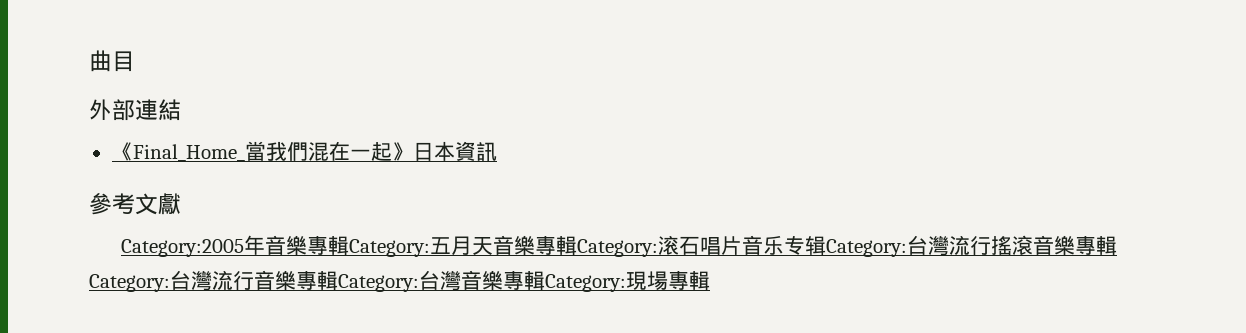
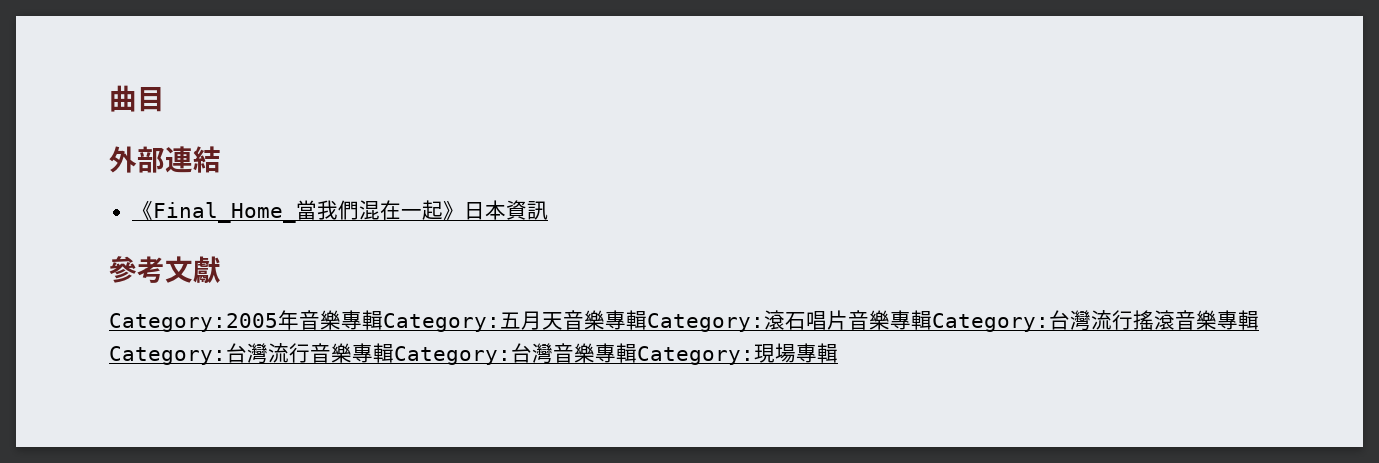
- Category:2005年音樂專輯Category:五月天音樂專輯Category:滚石唱片音乐专辑Category:台灣流行搖滾音樂專輯Category:台灣流行音樂專輯Category:台灣音樂專輯Category:現場專輯
+ Category:2005年音樂專輯Category:五月天音樂專輯Category:滾石唱片音樂專輯Category:台灣流行搖滾音樂專輯Category:台灣流行音樂專輯Category:台灣音樂專輯Category:現場專輯

